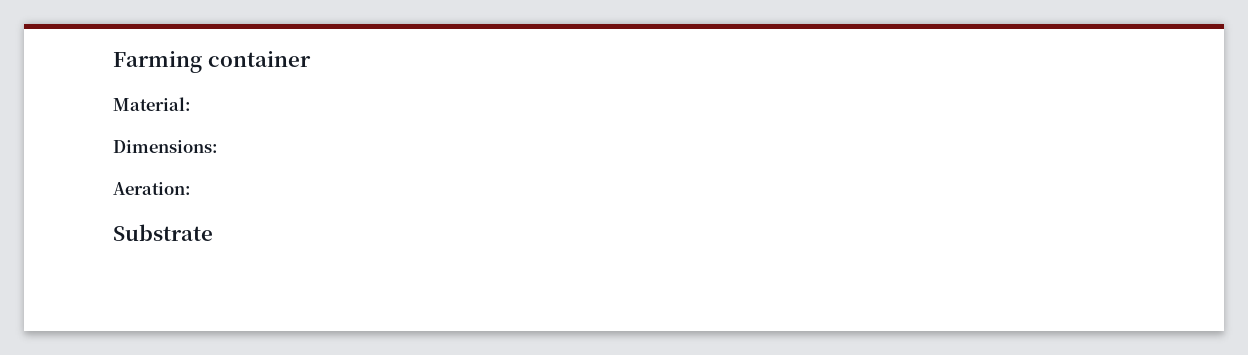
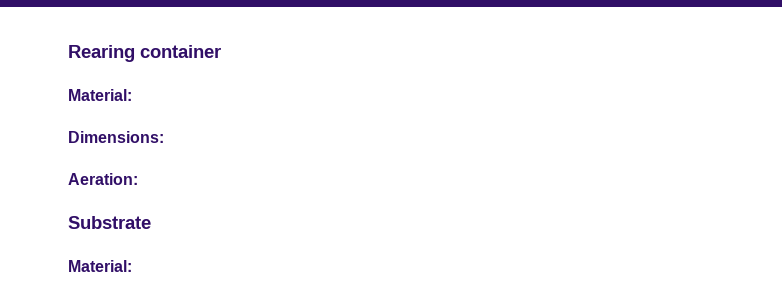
- Farming container
+ Rearing container
  Substrate
+ Material:

